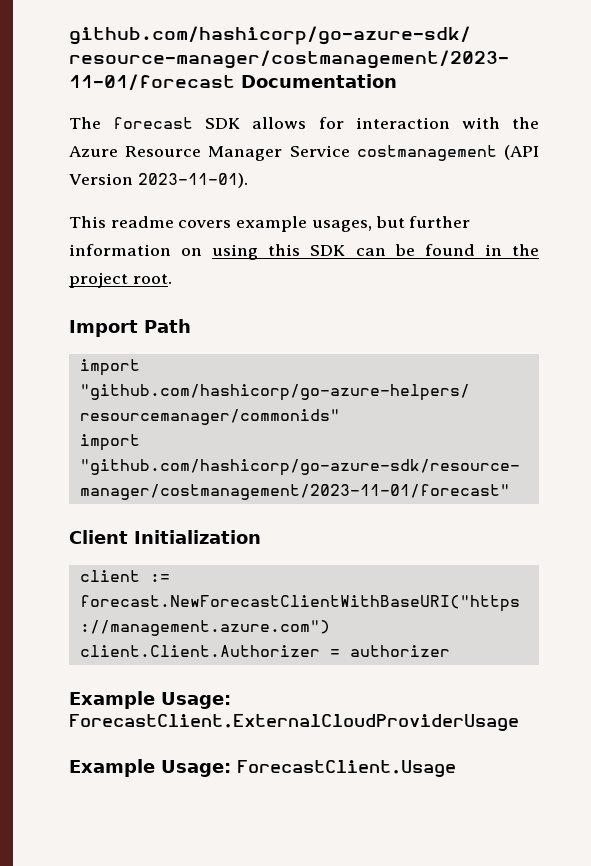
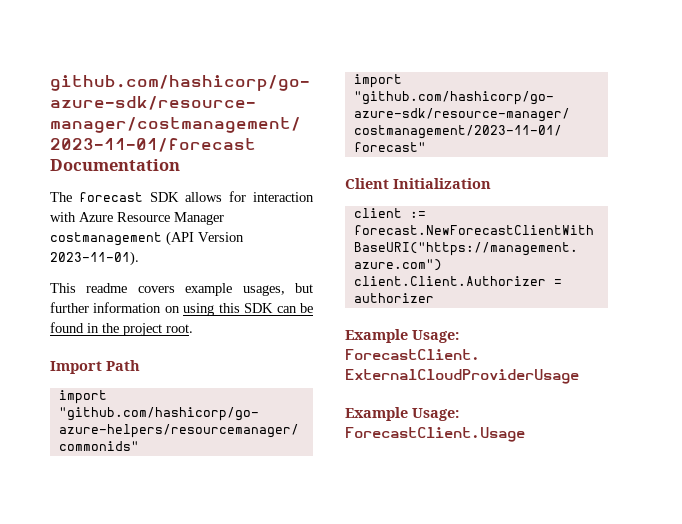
- The forecast SDK allows for interaction with the Azure Resource Manager Service costmanagement (API Version 2023-11-01).
+ The forecast SDK allows for interaction with Azure Resource Manager costmanagement (API Version 2023-11-01).

